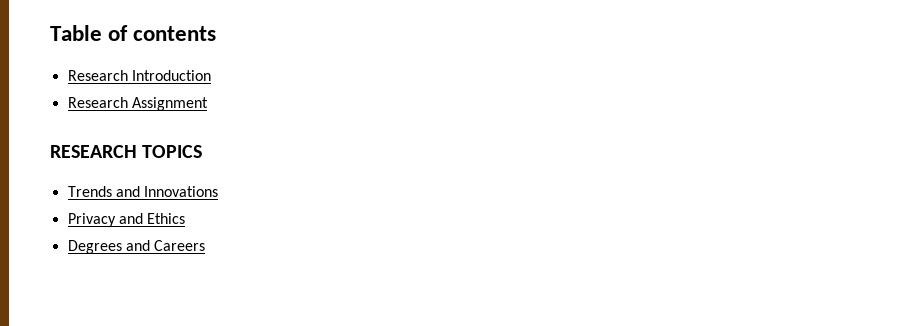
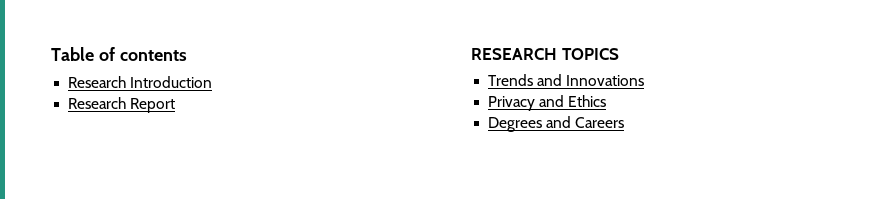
- Research Assignment
+ Research Report

